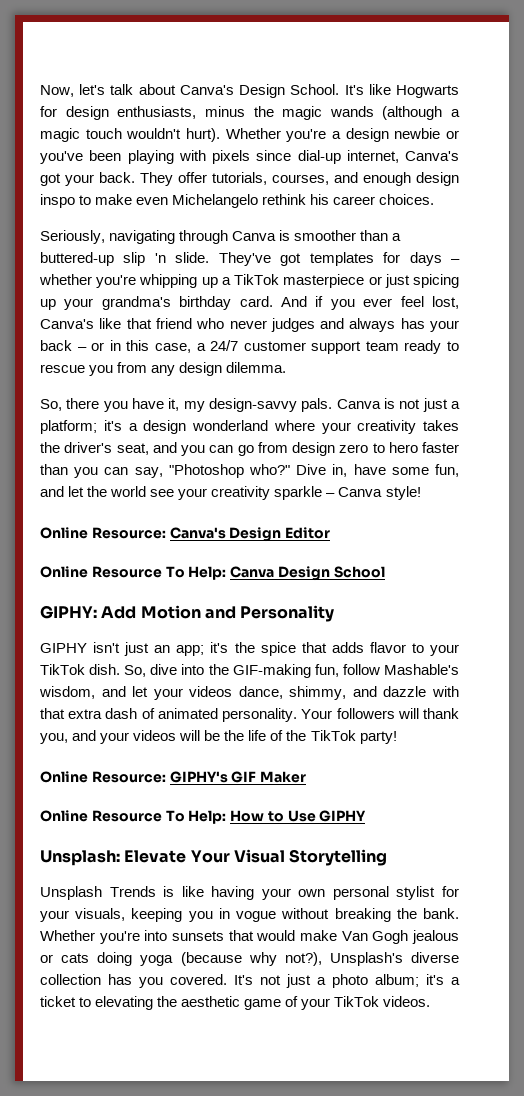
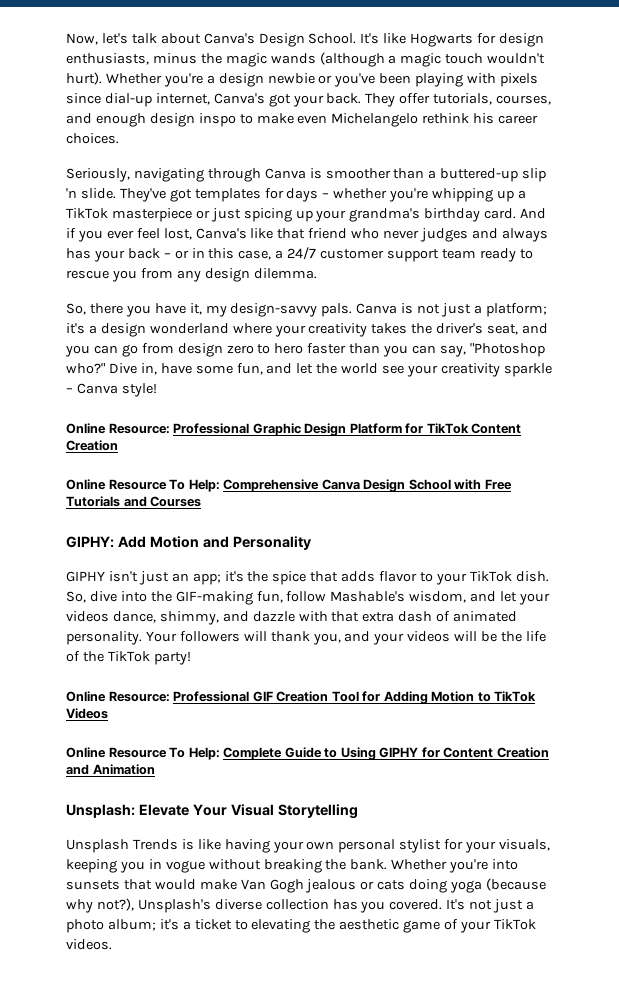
- Online Resource: Canva's Design Editor
- Online Resource To Help: Canva Design School
+ Online Resource: Professional Graphic Design Platform for TikTok Content Creation
+ Online Resource To Help: Comprehensive Canva Design School with Free Tutorials and Courses
- Online Resource: GIPHY's GIF Maker
- Online Resource To Help: How to Use GIPHY
+ Online Resource: Professional GIF Creation Tool for Adding Motion to TikTok Videos
+ Online Resource To Help: Complete Guide to Using GIPHY for Content Creation and Animation

